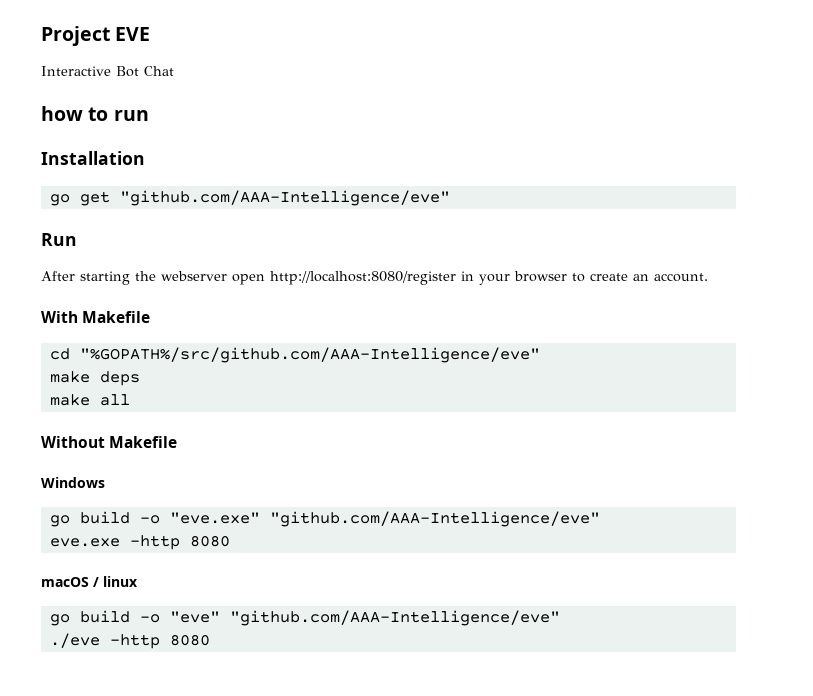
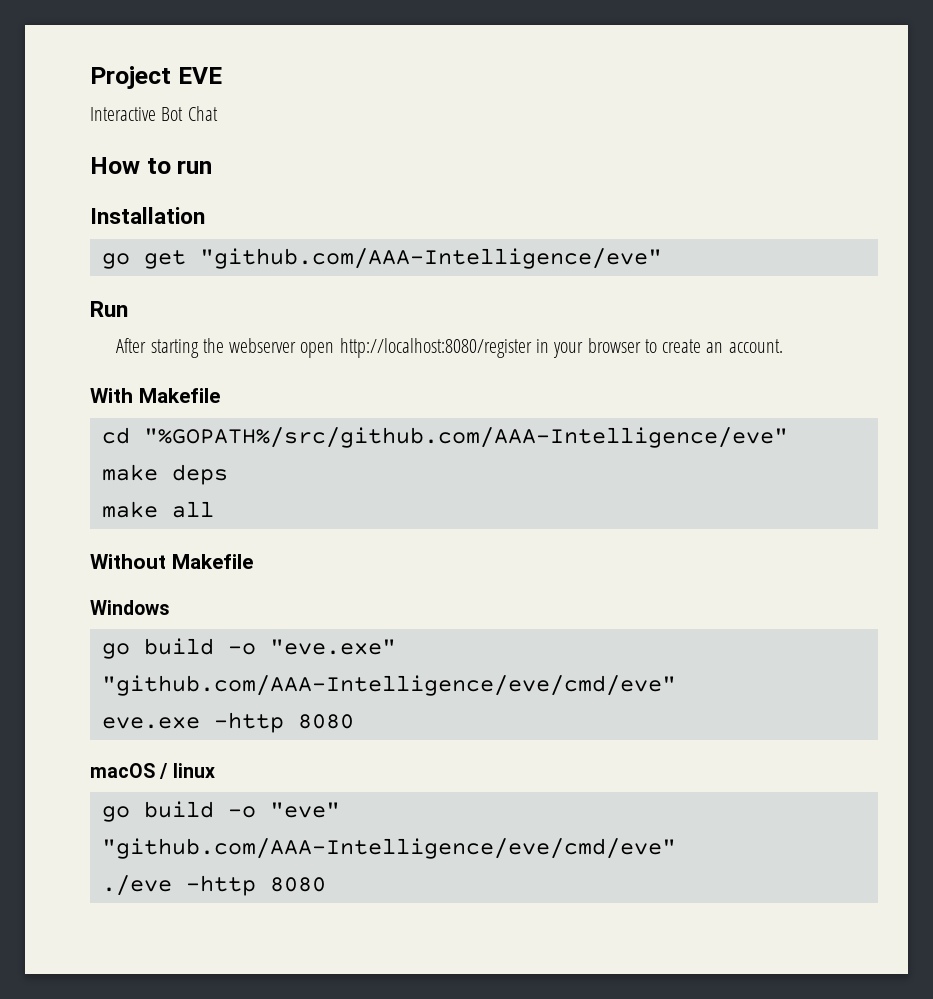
- how to run
+ How to run
- go build -o "eve.exe" "github.com/AAA-Intelligence/eve"
+ go build -o "eve.exe" "github.com/AAA-Intelligence/eve/cmd/eve"
- go build -o "eve" "github.com/AAA-Intelligence/eve"
+ go build -o "eve" "github.com/AAA-Intelligence/eve/cmd/eve"

